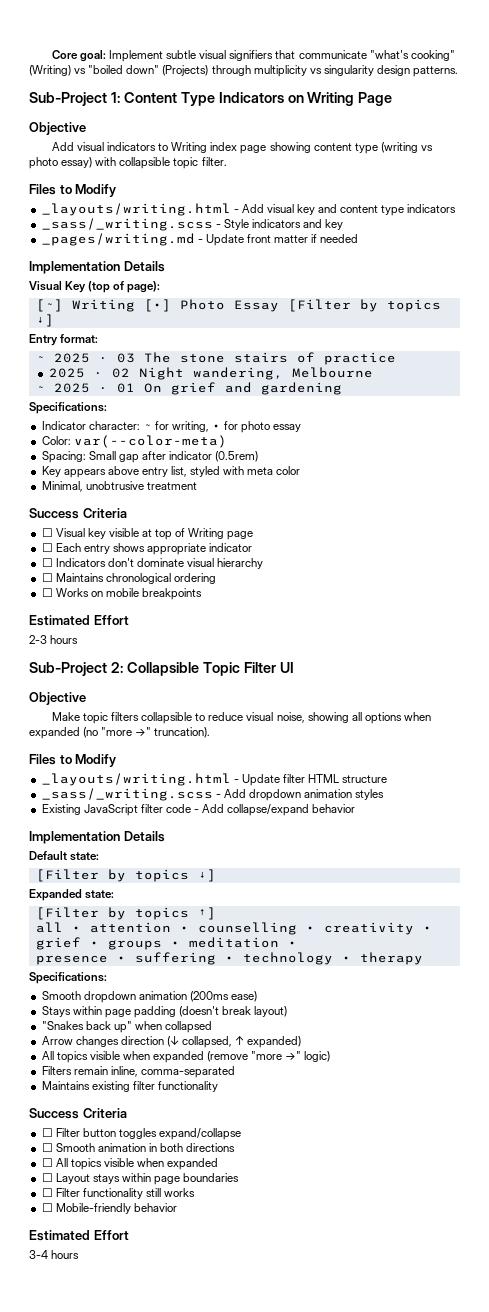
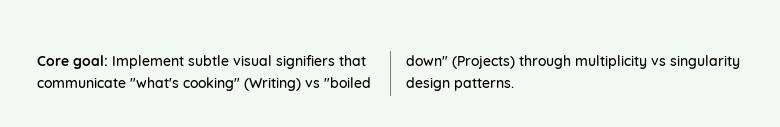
- Sub-Project 1: Content Type Indicators on Writing Page
- Objective
- Add visual indicators to Writing index page showing content type (writing vs photo essay) with collapsible topic filter.
- Files to Modify
- _layouts/writing.html - Add visual key and content type indicators
- _sass/_writing.scss - Style indicators and key
- _pages/writing.md - Update front matter if needed
- Implementation Details
- Visual Key (top of page):
- [~] Writing [•] Photo Essay [Filter by topics ↓]
- Entry format:
- ~ 2025 · 03 The stone stairs of practice
- 2025 · 02 Night wandering, Melbourne
- ~ 2025 · 01 On grief and gardening
- Specifications:
- Indicator character: ~ for writing, • for photo essay
- Color: var(--color-meta)
- Spacing: Small gap after indicator (0.5rem)
- Key appears above entry list, styled with meta color
- Minimal, unobtrusive treatment
- Success Criteria
- ☐ Visual key visible at top of Writing page
- ☐ Each entry shows appropriate indicator
- ☐ Indicators don't dominate visual hierarchy
- ☐ Maintains chronological ordering
- ☐ Works on mobile breakpoints
- Estimated Effort
- 2-3 hours
- Sub-Project 2: Collapsible Topic Filter UI
- Objective
- Make topic filters collapsible to reduce visual noise, showing all options when expanded (no "more →" truncation).
- Files to Modify
- _layouts/writing.html - Update filter HTML structure
- _sass/_writing.scss - Add dropdown animation styles
- Existing JavaScript filter code - Add collapse/expand behavior
- Implementation Details
- Default state:
- [Filter by topics ↓]
- Expanded state:
- [Filter by topics ↑]
- all • attention • counselling • creativity • grief • groups • meditation •
- presence • suffering • technology • therapy
- Specifications:
- Smooth dropdown animation (200ms ease)
- Stays within page padding (doesn't break layout)
- "Snakes back up" when collapsed
- Arrow changes direction (↓ collapsed, ↑ expanded)
- All topics visible when expanded (remove "more →" logic)
- Filters remain inline, comma-separated
- Maintains existing filter functionality
- Success Criteria
- ☐ Filter button toggles expand/collapse
- ☐ Smooth animation in both directions
- ☐ All topics visible when expanded
- ☐ Layout stays within page boundaries
- ☐ Filter functionality still works
- ☐ Mobile-friendly behavior
- Estimated Effort
- 3-4 hours

